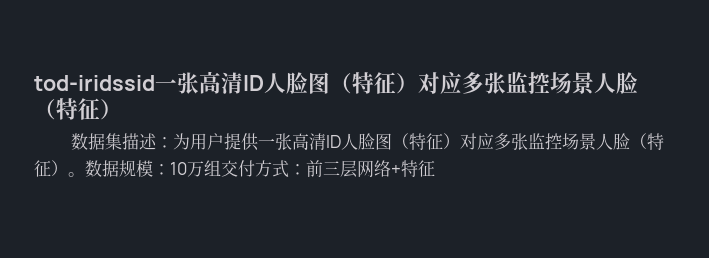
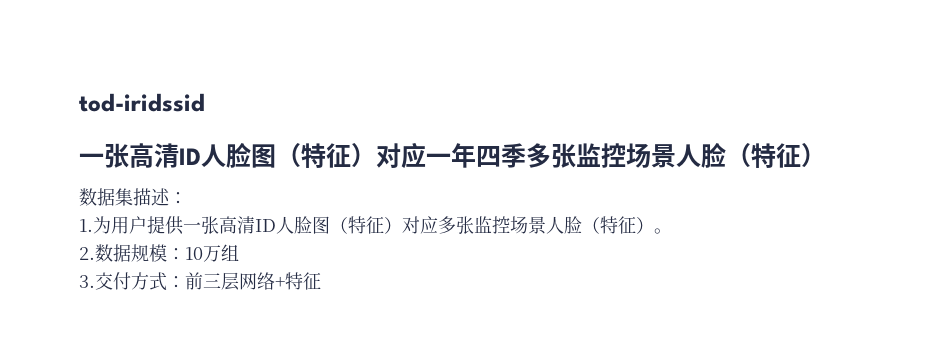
- tod-iridssid一张高清ID人脸图（特征）对应多张监控场景人脸（特征）
+ tod-iridssid
+ 一张高清ID人脸图（特征）对应一年四季多张监控场景人脸（特征）
- 数据集描述：为用户提供一张高清ID人脸图（特征）对应多张监控场景人脸（特征）。数据规模：10万组交付方式：前三层网络+特征
+ 数据集描述：
+ 1.为用户提供一张高清ID人脸图（特征）对应多张监控场景人脸（特征）。
+ 2.数据规模：10万组
+ 3.交付方式：前三层网络+特征

